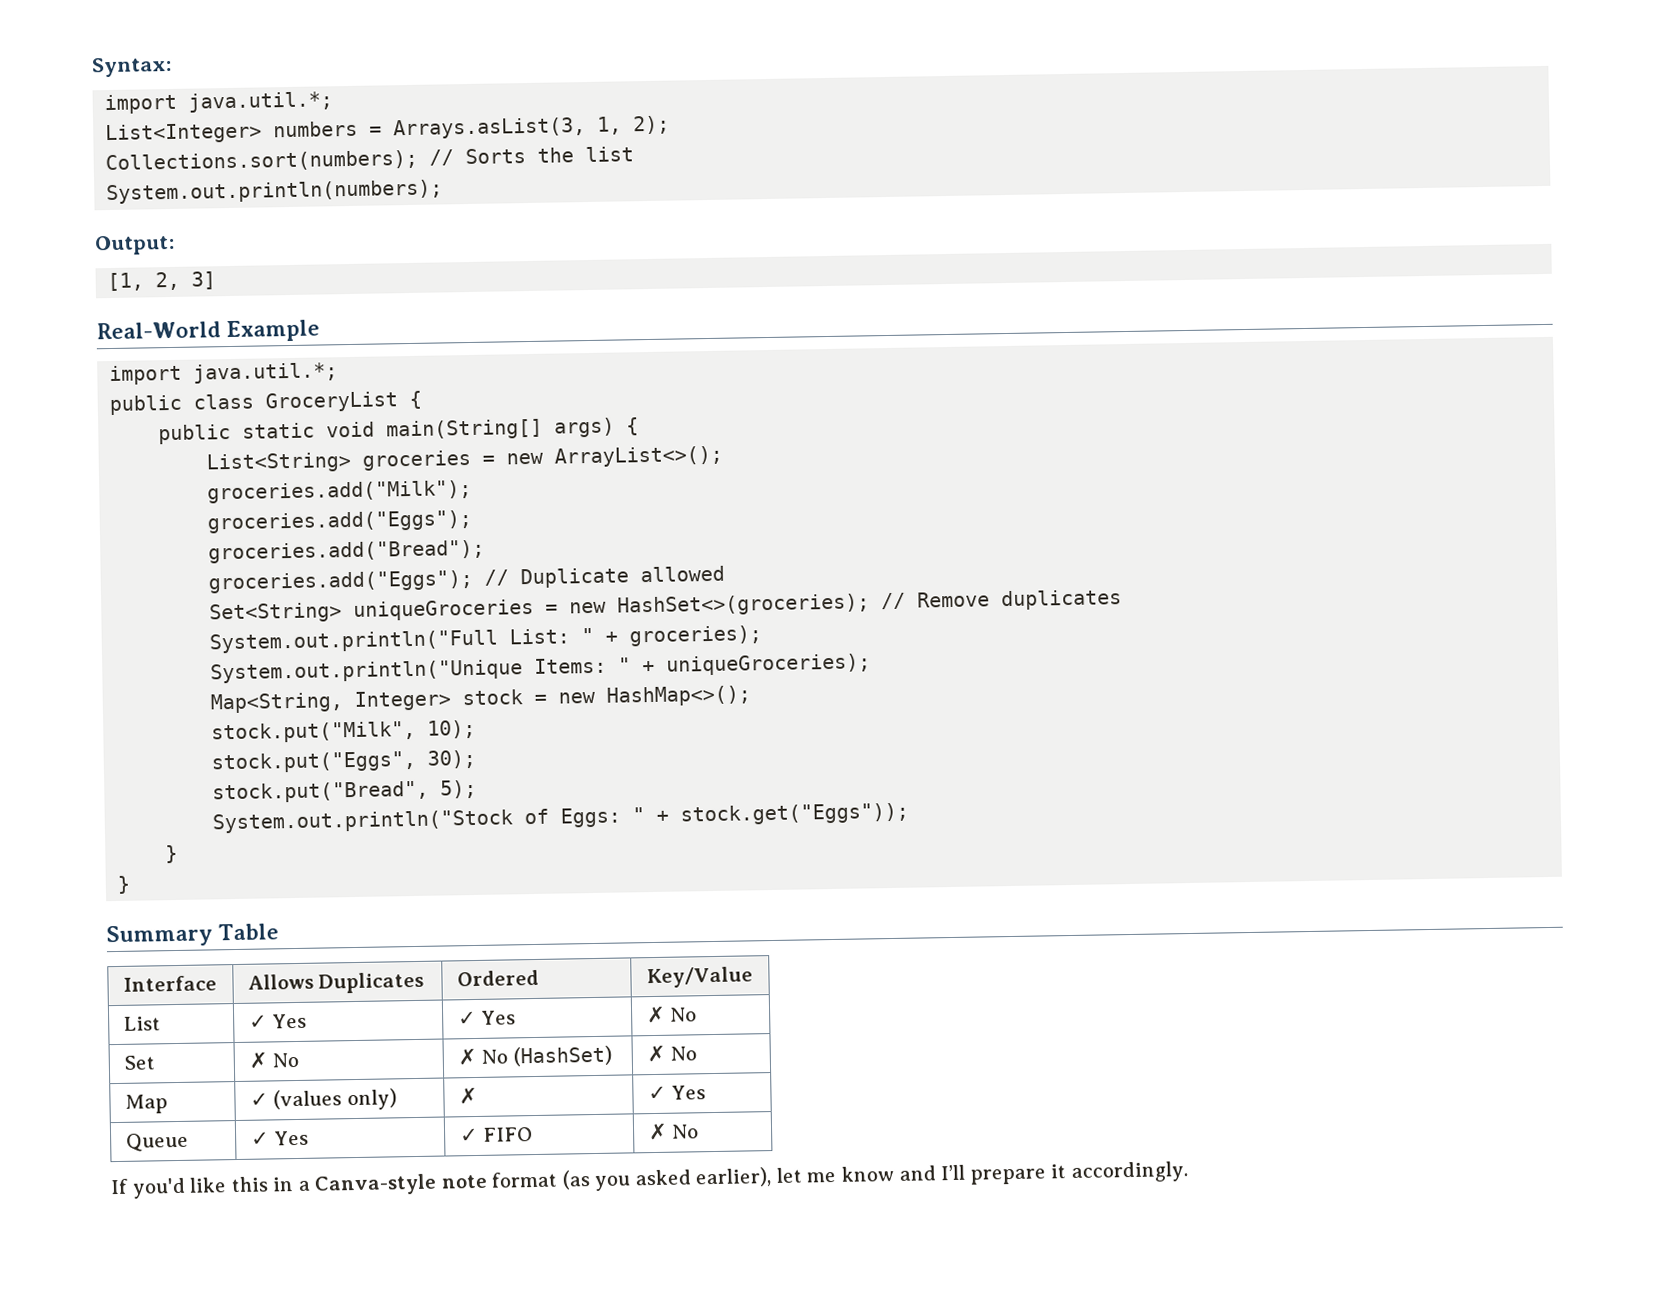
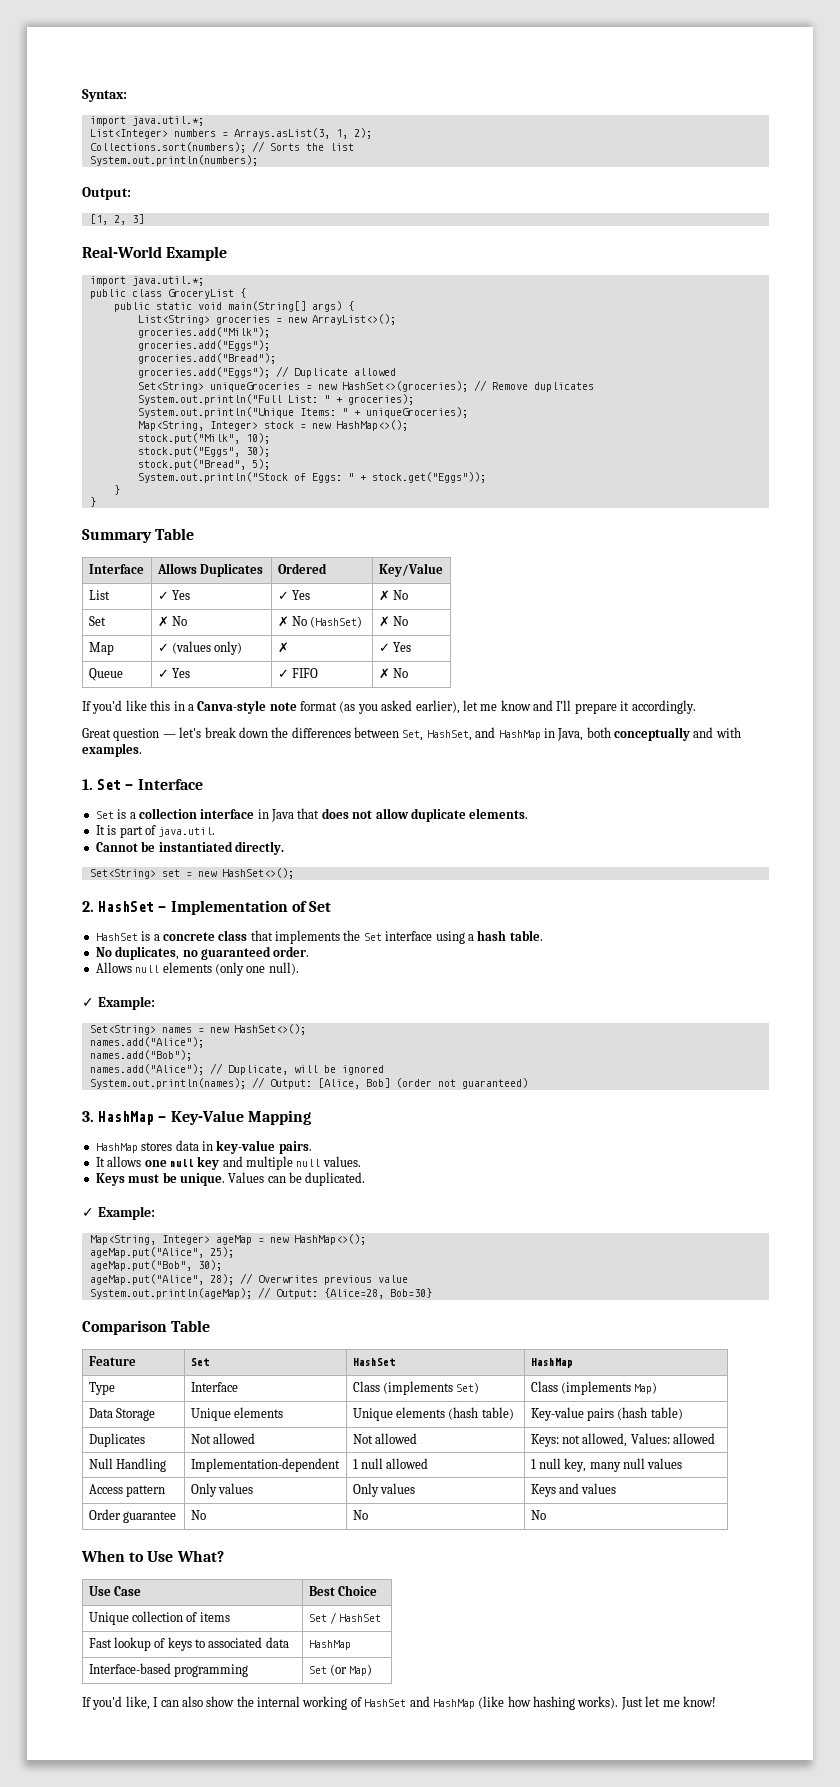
+ Great question — let's break down the differences between Set, HashSet, and HashMap in Java, both conceptually and with examples.
+ 1. Set – Interface
+ Set is a collection interface in Java that does not allow duplicate elements.
+ It is part of java.util.
+ Cannot be instantiated directly.
+ Set<String> set = new HashSet<>();
+ 2. HashSet – Implementation of Set
+ HashSet is a concrete class that implements the Set interface using a hash table.
+ No duplicates, no guaranteed order.
+ Allows null elements (only one null).
+ ✓ Example:
+ Set<String> names = new HashSet<>();
+ names.add("Alice");
+ names.add("Bob");
+ names.add("Alice"); // Duplicate, will be ignored
+ System.out.println(names); // Output: [Alice, Bob] (order not guaranteed)
+ 3. HashMap – Key-Value Mapping
+ HashMap stores data in key-value pairs.
+ It allows one null key and multiple null values.
+ Keys must be unique. Values can be duplicated.
+ ✓ Example:
+ Map<String, Integer> ageMap = new HashMap<>();
+ ageMap.put("Alice", 25);
+ ageMap.put("Bob", 30);
+ ageMap.put("Alice", 28); // Overwrites previous value
+ System.out.println(ageMap); // Output: {Alice=28, Bob=30}
+ Comparison Table
+ Feature | Set | HashSet | HashMap
+ Type | Interface | Class (implements Set) | Class (implements Map)
+ Data Storage | Unique elements | Unique elements (hash table) | Key-value pairs (hash table)
+ Duplicates | Not allowed | Not allowed | Keys: not allowed, Values: allowed
+ Null Handling | Implementation-dependent | 1 null allowed | 1 null key, many null values
+ Access pattern | Only values | Only values | Keys and values
+ Order guarantee | No | No | No
+ When to Use What?
+ Use Case | Best Choice
+ Unique collection of items | Set / HashSet
+ Fast lookup of keys to associated data | HashMap
+ Interface-based programming | Set (or Map)
+ If you'd like, I can also show the internal working of HashSet and HashMap (like how hashing works). Just let me know!

